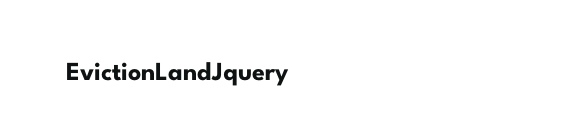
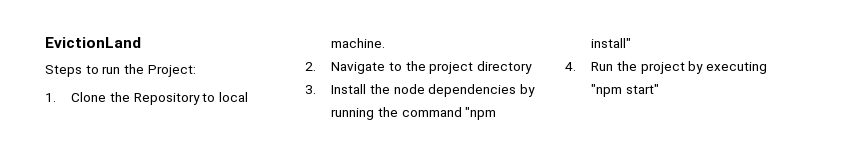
- EvictionLandJquery
+ EvictionLand
+ Steps to run the Project:
+ 1. Clone the Repository to local machine.
+ 2. Navigate to the project directory
+ 3. Install the node dependencies by running the command "npm install"
+ 4. Run the project by executing "npm start"

